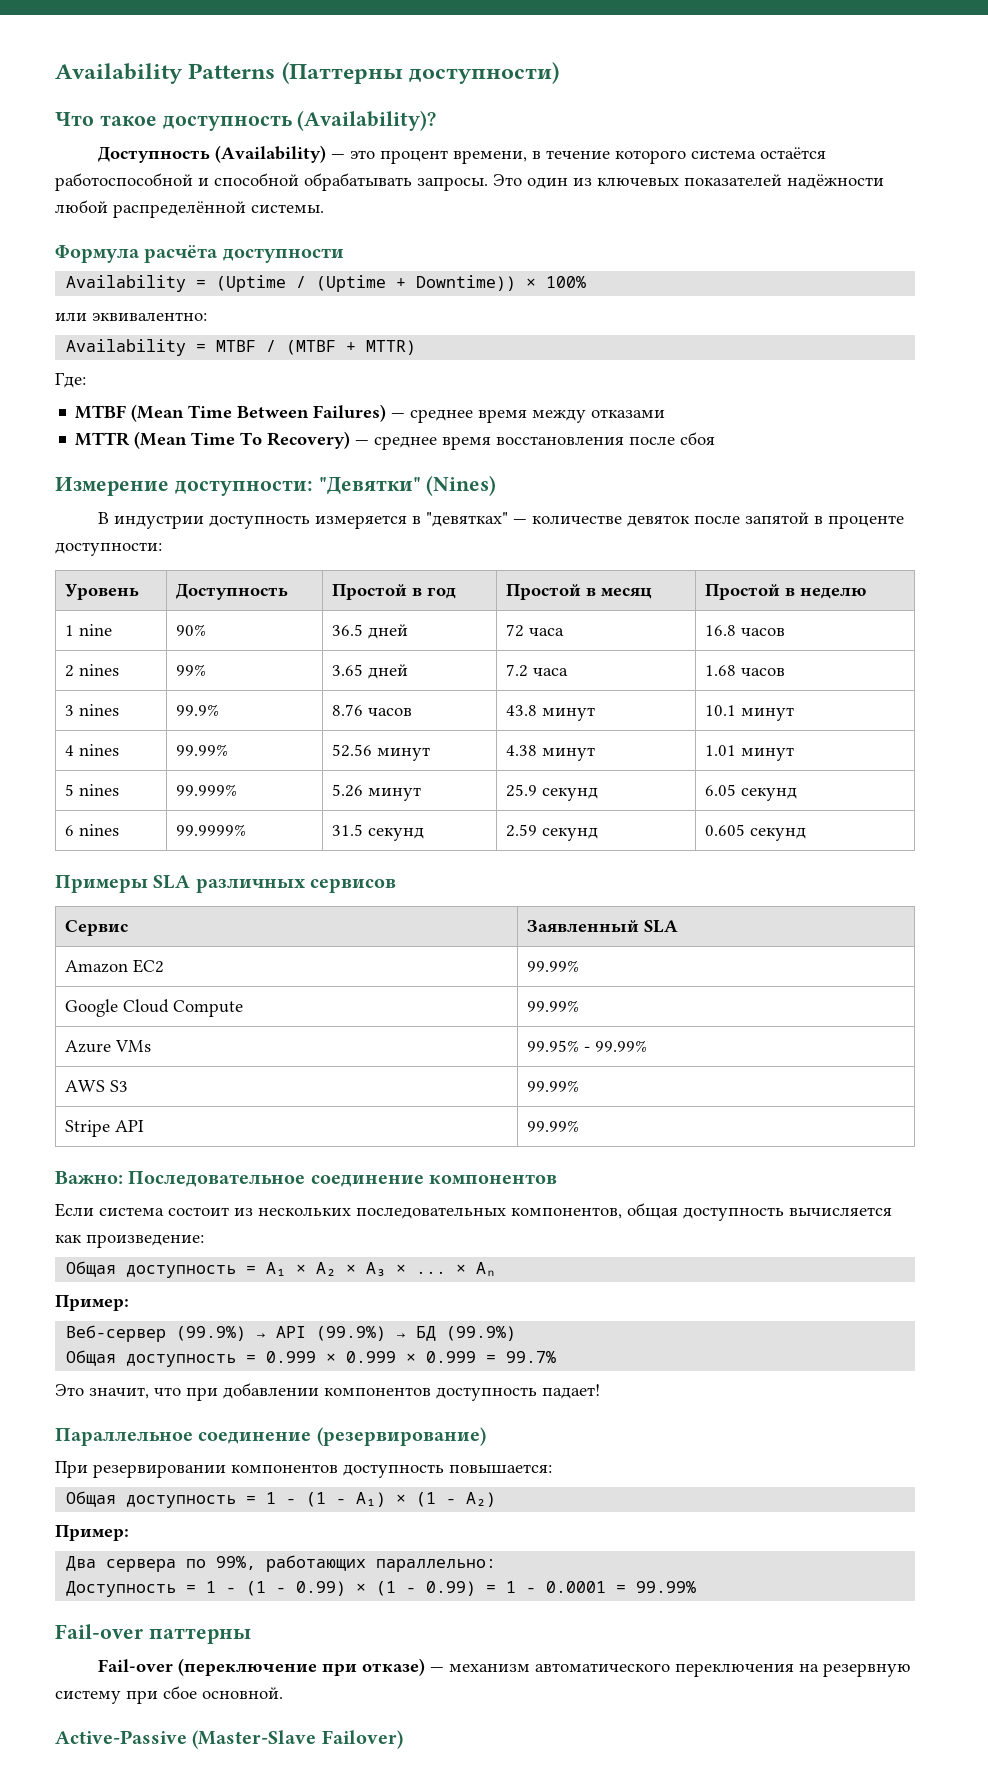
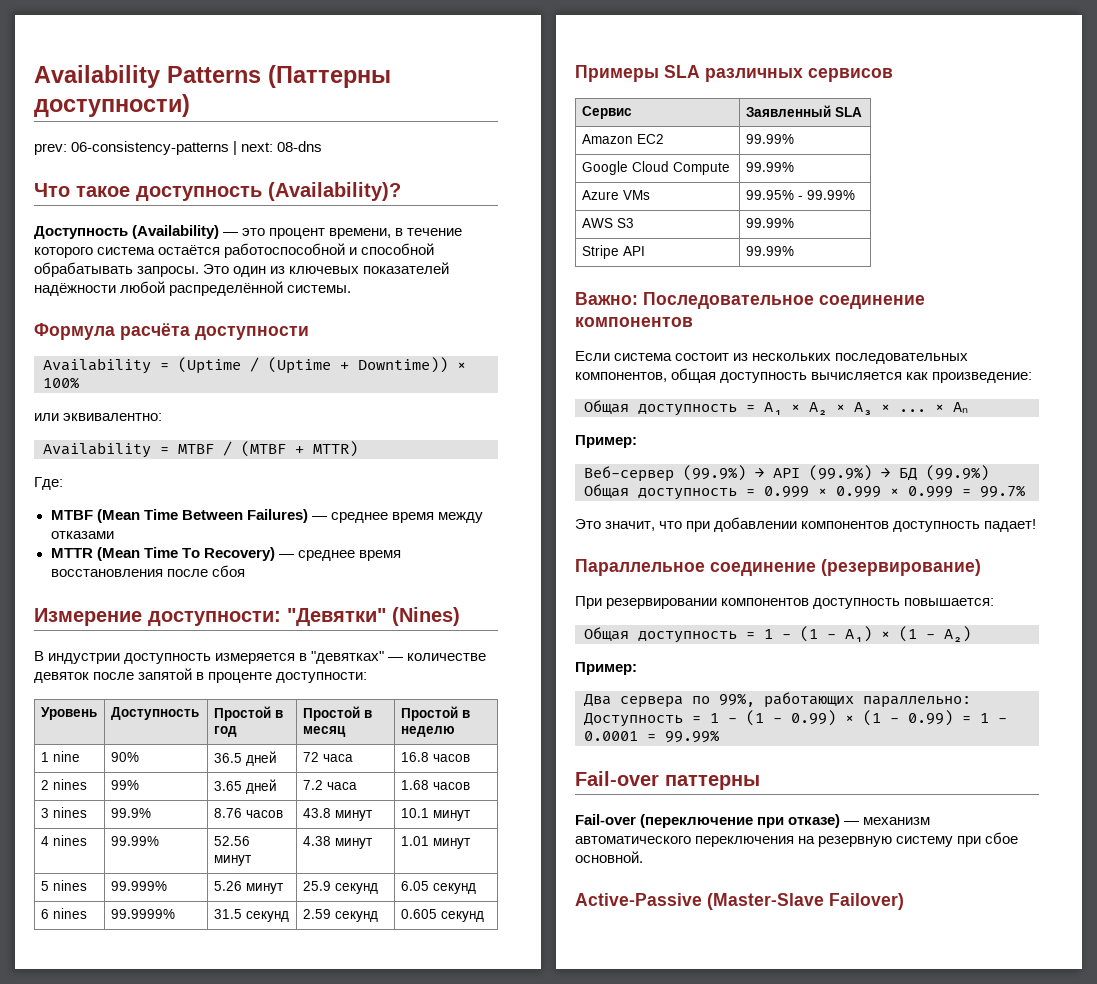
+ prev: 06-consistency-patterns | next: 08-dns

